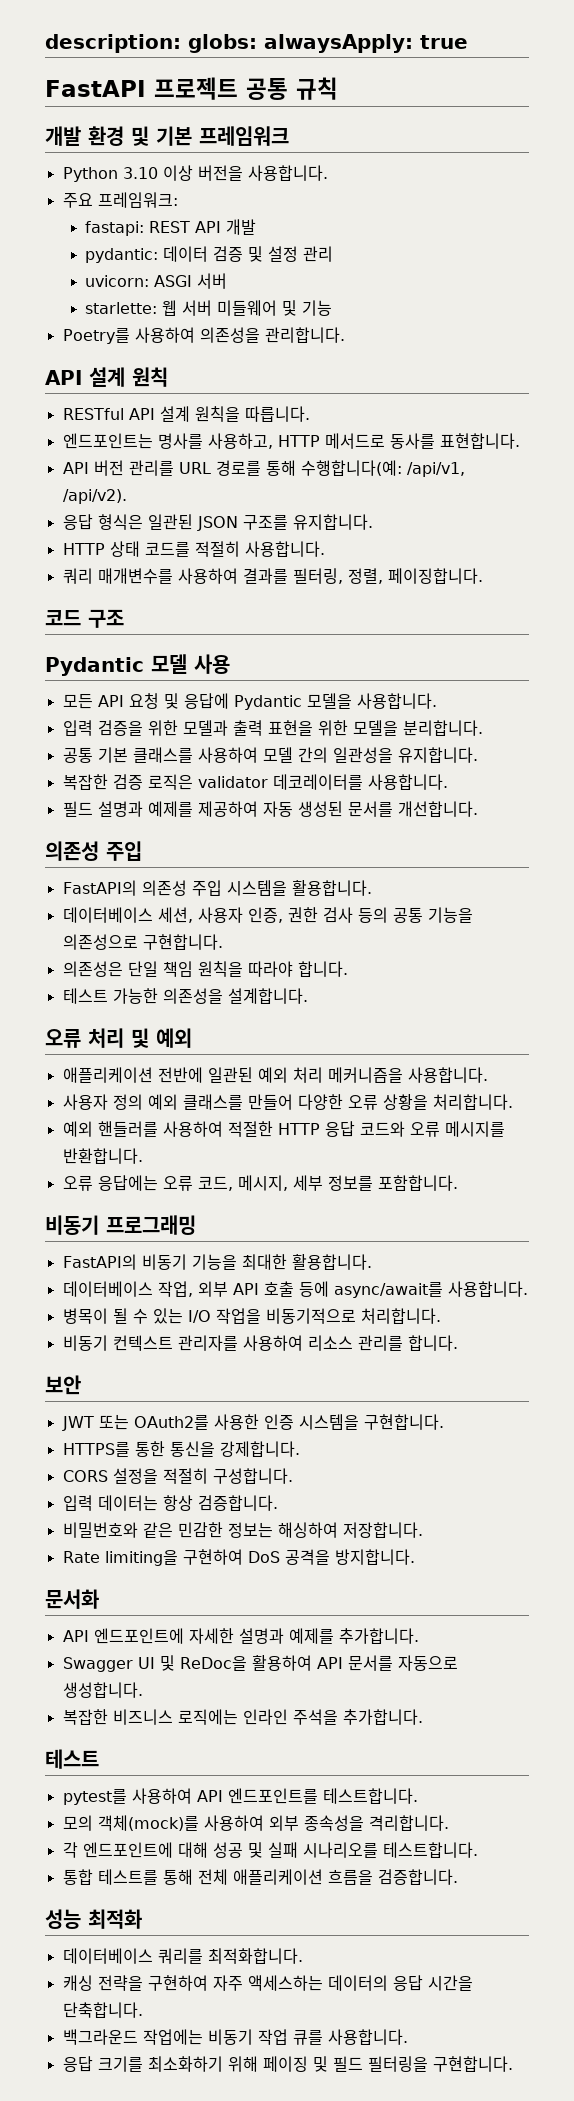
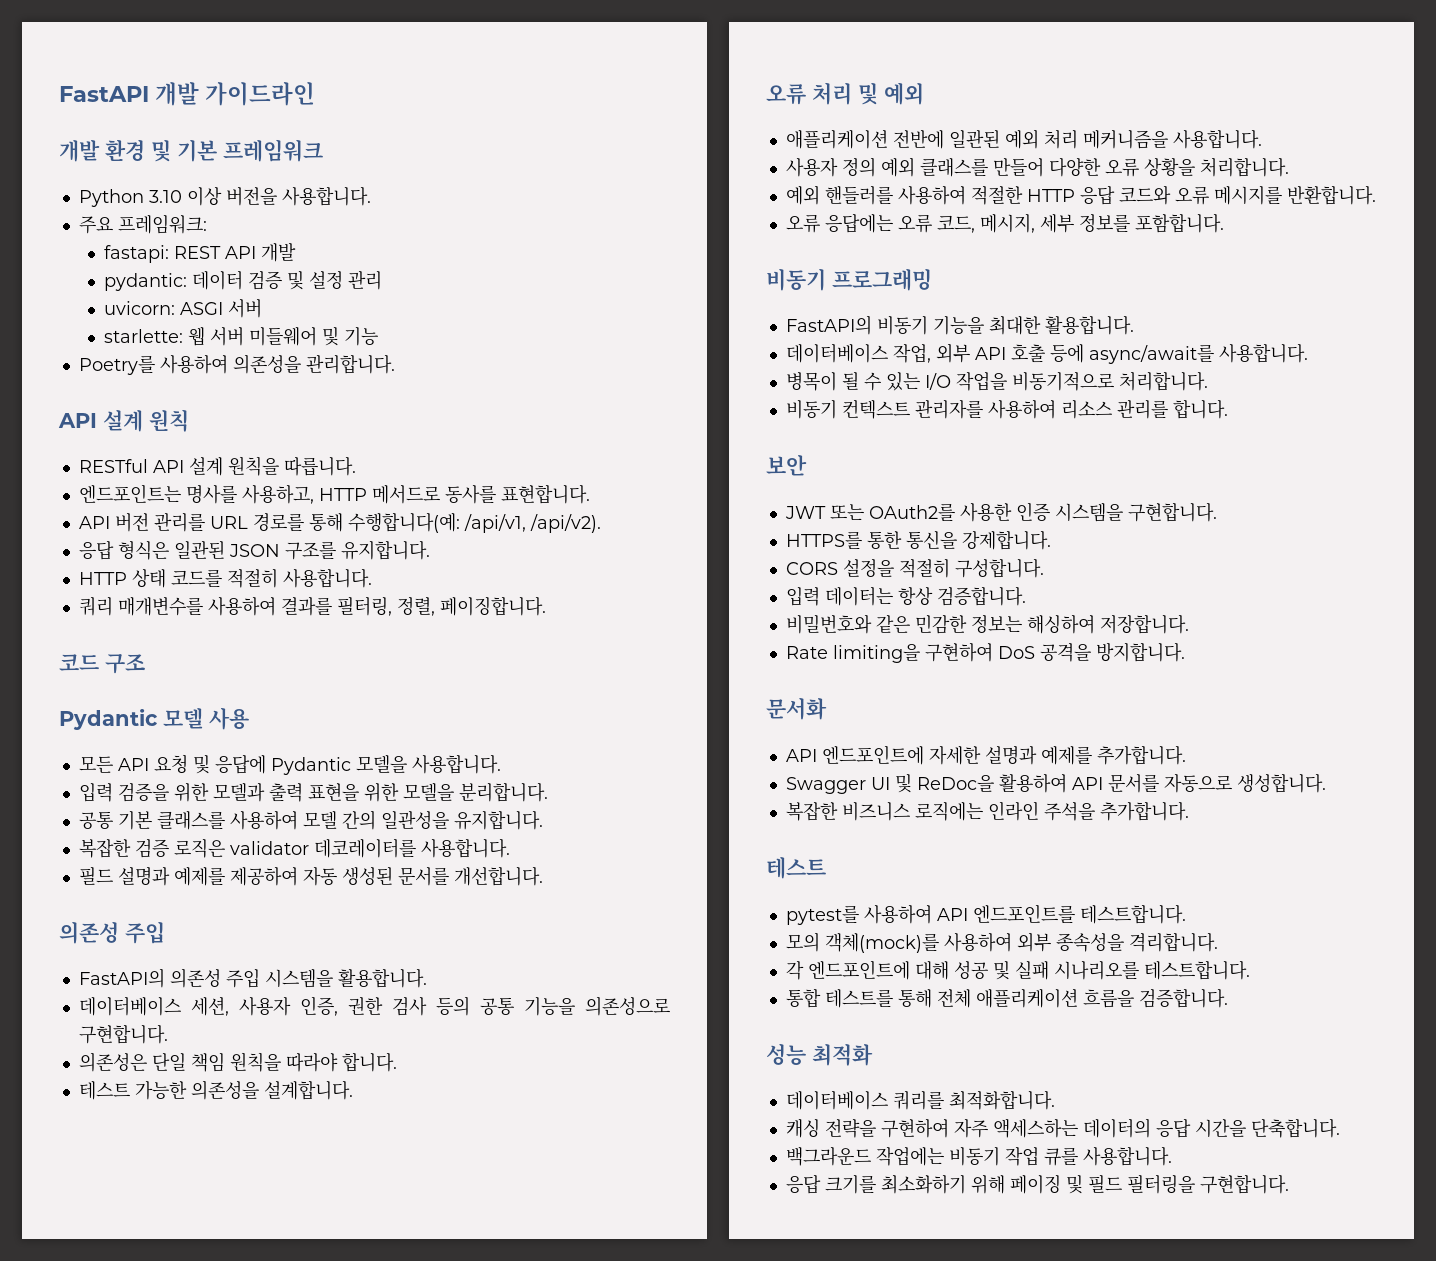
- description: globs: alwaysApply: true
- FastAPI 프로젝트 공통 규칙
+ FastAPI 개발 가이드라인

